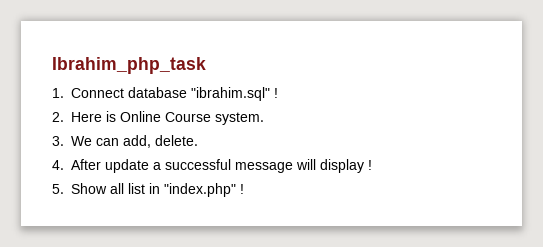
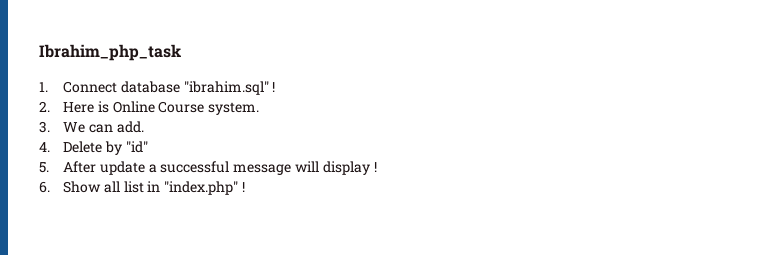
- 3. We can add, delete.
- 4. After update a successful message will display !
+ 3. We can add.
+ 4. Delete by "id"
+ 5. After update a successful message will display !
- 5. Show all list in "index.php" !
+ 6. Show all list in "index.php" !

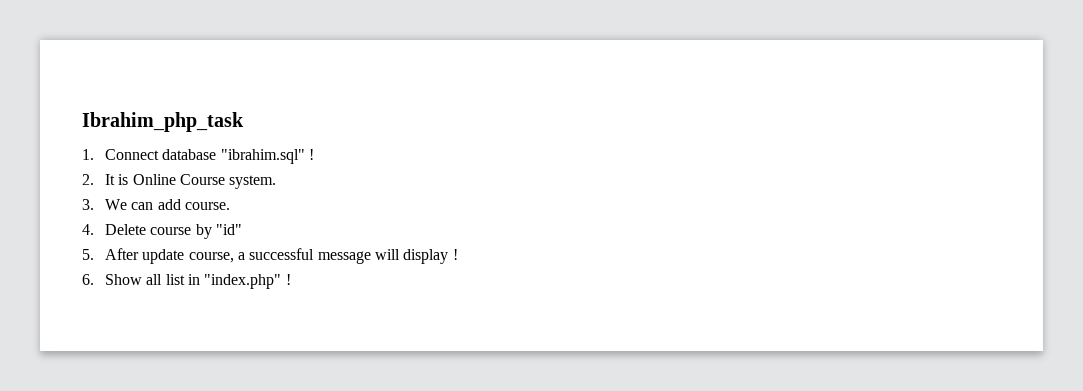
- 2. Here is Online Course system.
+ 2. It is Online Course system.
- 3. We can add.
+ 3. We can add course.
- 4. Delete by "id"
+ 4. Delete course by "id"
- 5. After update a successful message will display !
+ 5. After update course, a successful message will display !

